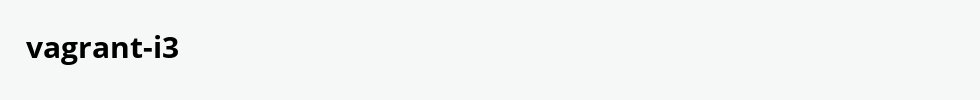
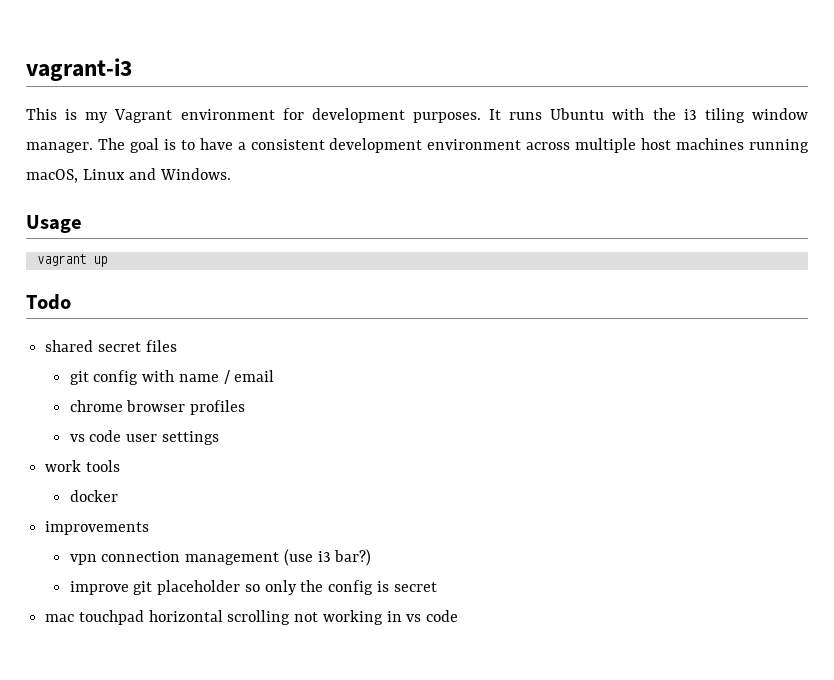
+ This is my Vagrant environment for development purposes. It runs Ubuntu with the i3 tiling window manager. The goal is to have a consistent development environment across multiple host machines running macOS, Linux and Windows.
+ Usage
+ vagrant up
+ Todo
+ shared secret files
+ git config with name / email
+ chrome browser profiles
+ vs code user settings
+ work tools
+ docker
+ improvements
+ vpn connection management (use i3 bar?)
+ improve git placeholder so only the config is secret
+ mac touchpad horizontal scrolling not working in vs code

